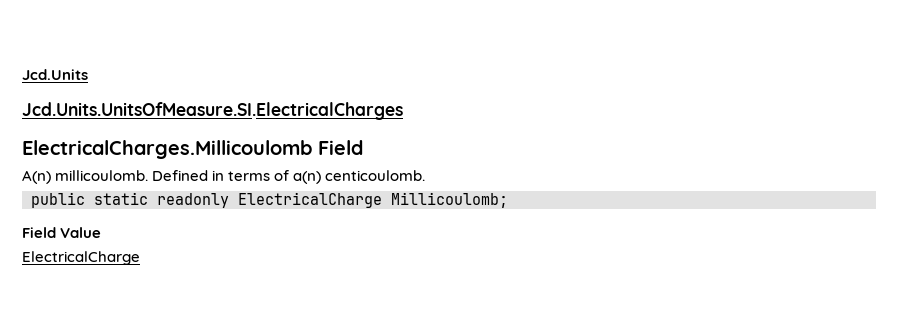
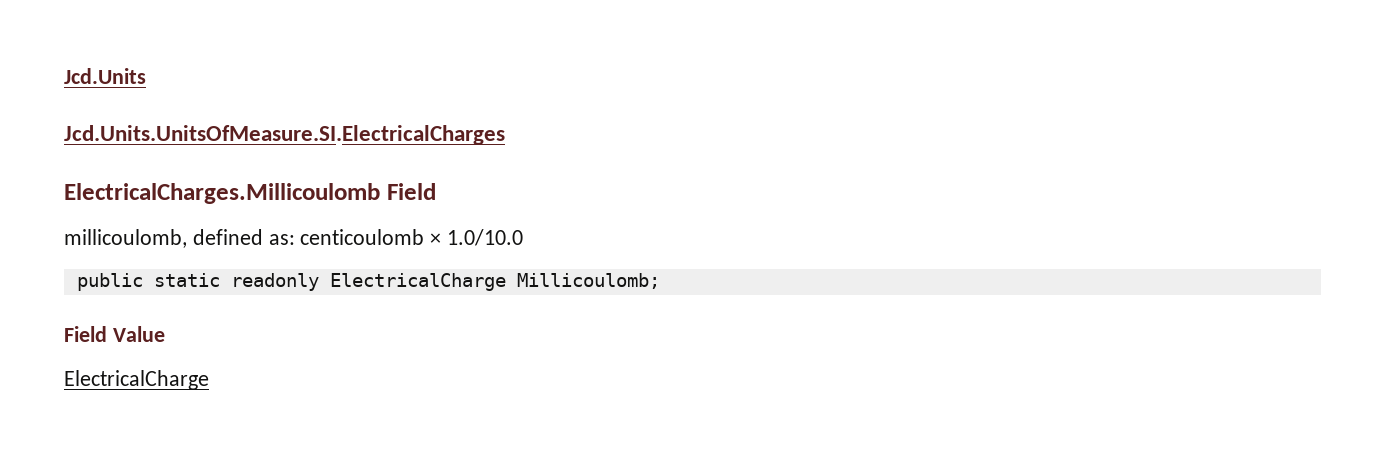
- A(n) millicoulomb. Defined in terms of a(n) centicoulomb.
+ millicoulomb, defined as: centicoulomb × 1.0/10.0

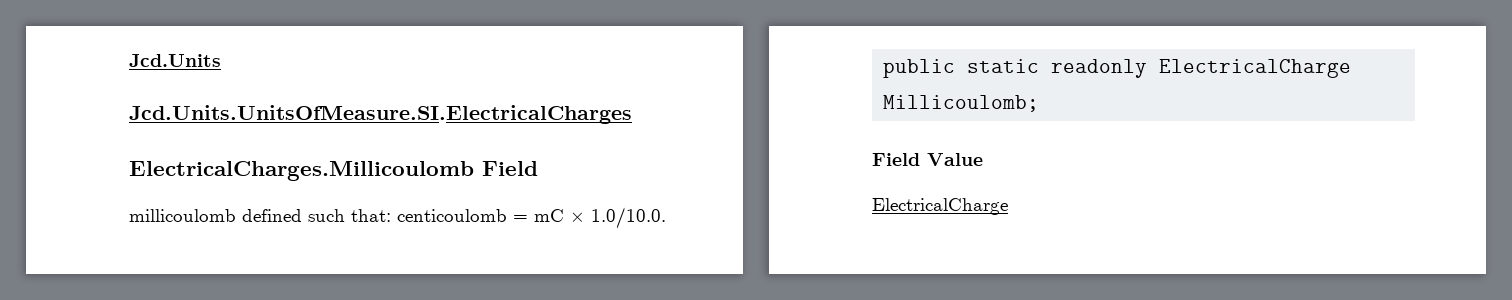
- millicoulomb, defined as: centicoulomb × 1.0/10.0
+ millicoulomb defined such that: centicoulomb = mC × 1.0/10.0.

